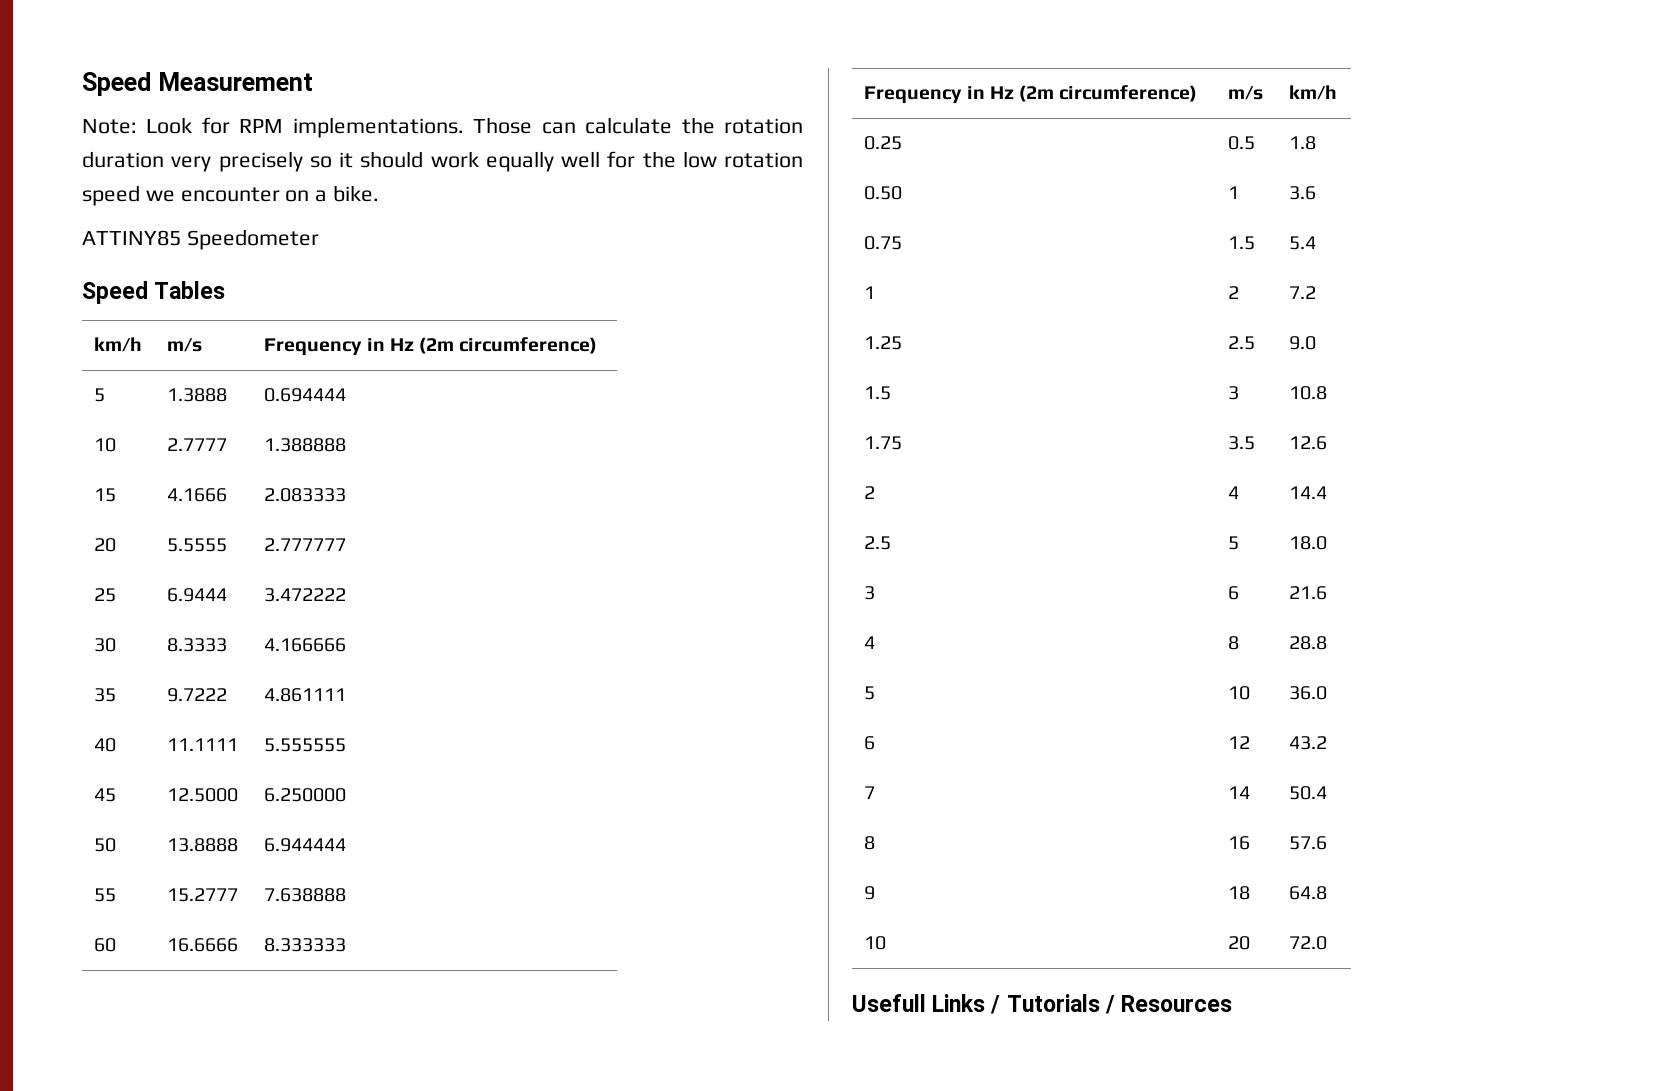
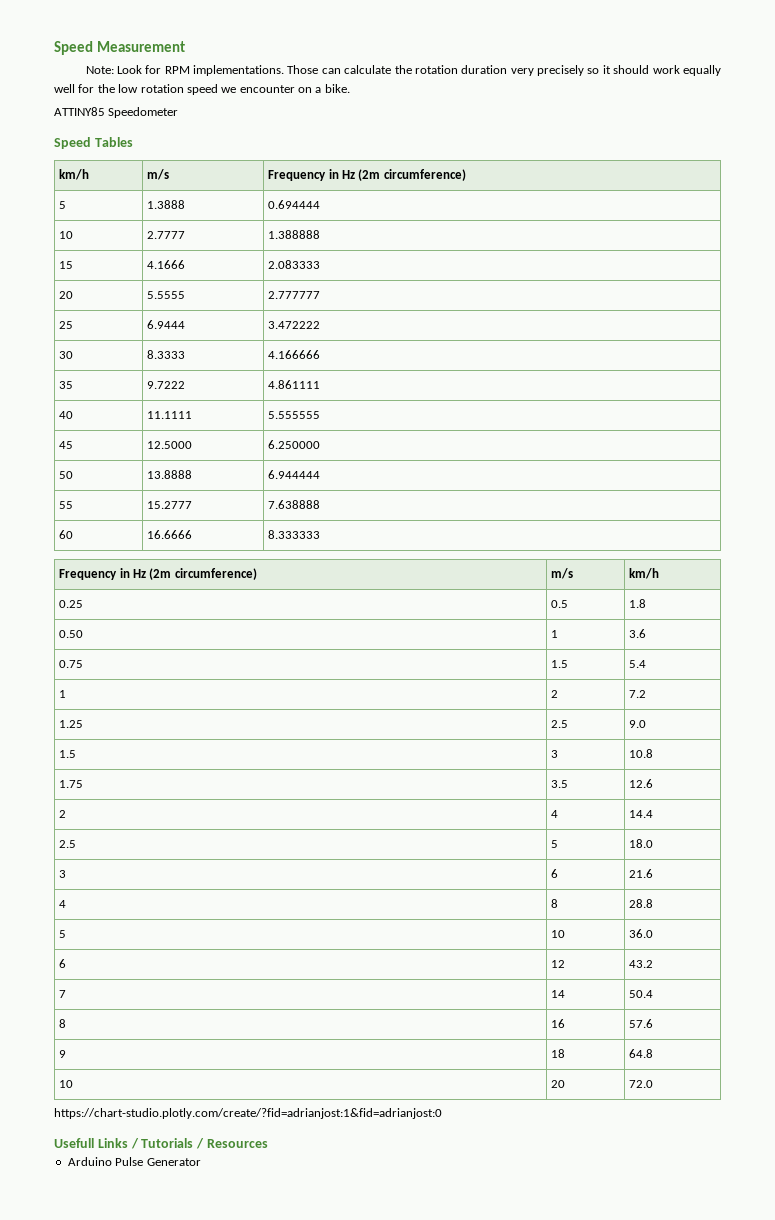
+ https://chart-studio.plotly.com/create/?fid=adrianjost:1&fid=adrianjost:0
+ Arduino Pulse Generator

